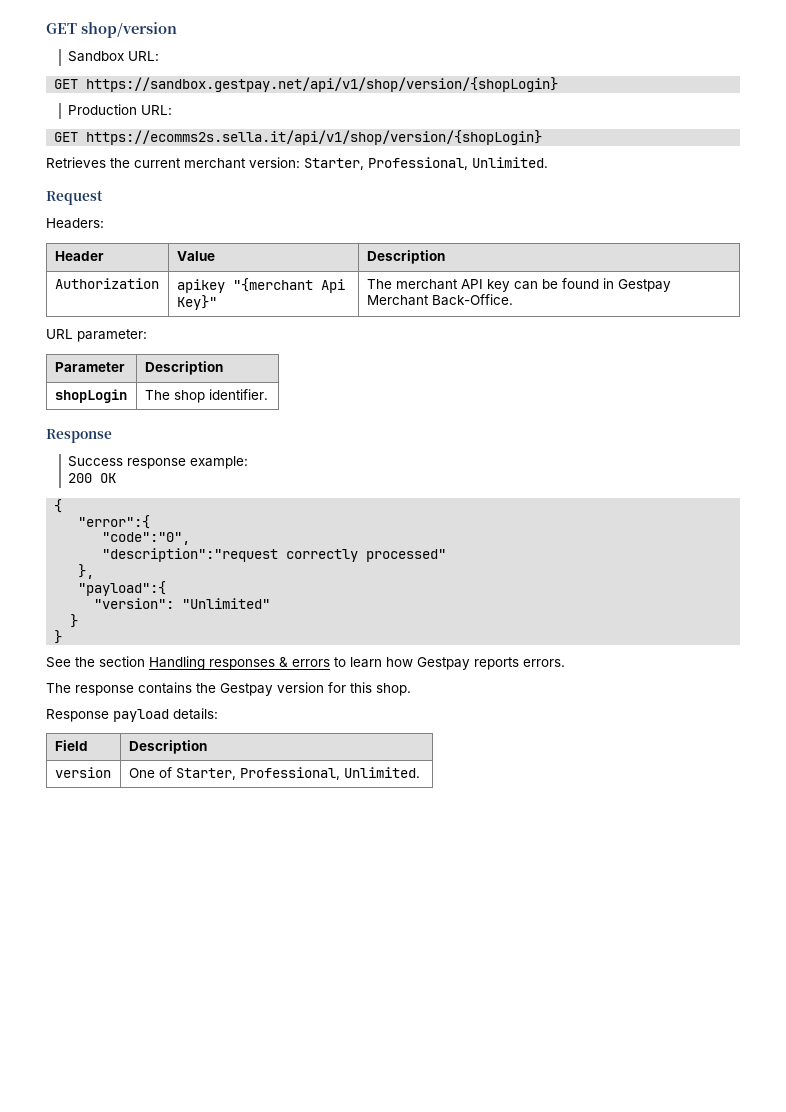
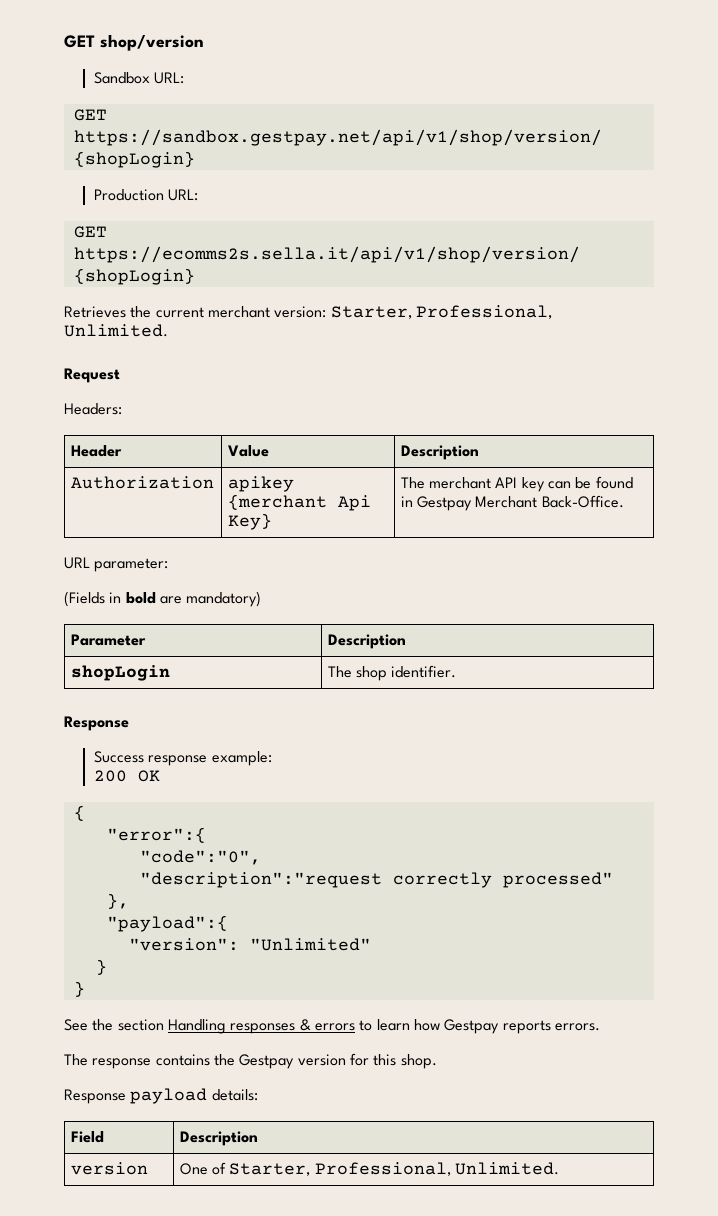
- Authorization | apikey "{merchant Api Key}" | The merchant API key can be found in Gestpay Merchant Back-Office.
+ Authorization | apikey {merchant Api Key} | The merchant API key can be found in Gestpay Merchant Back-Office.
+ (Fields in bold are mandatory)

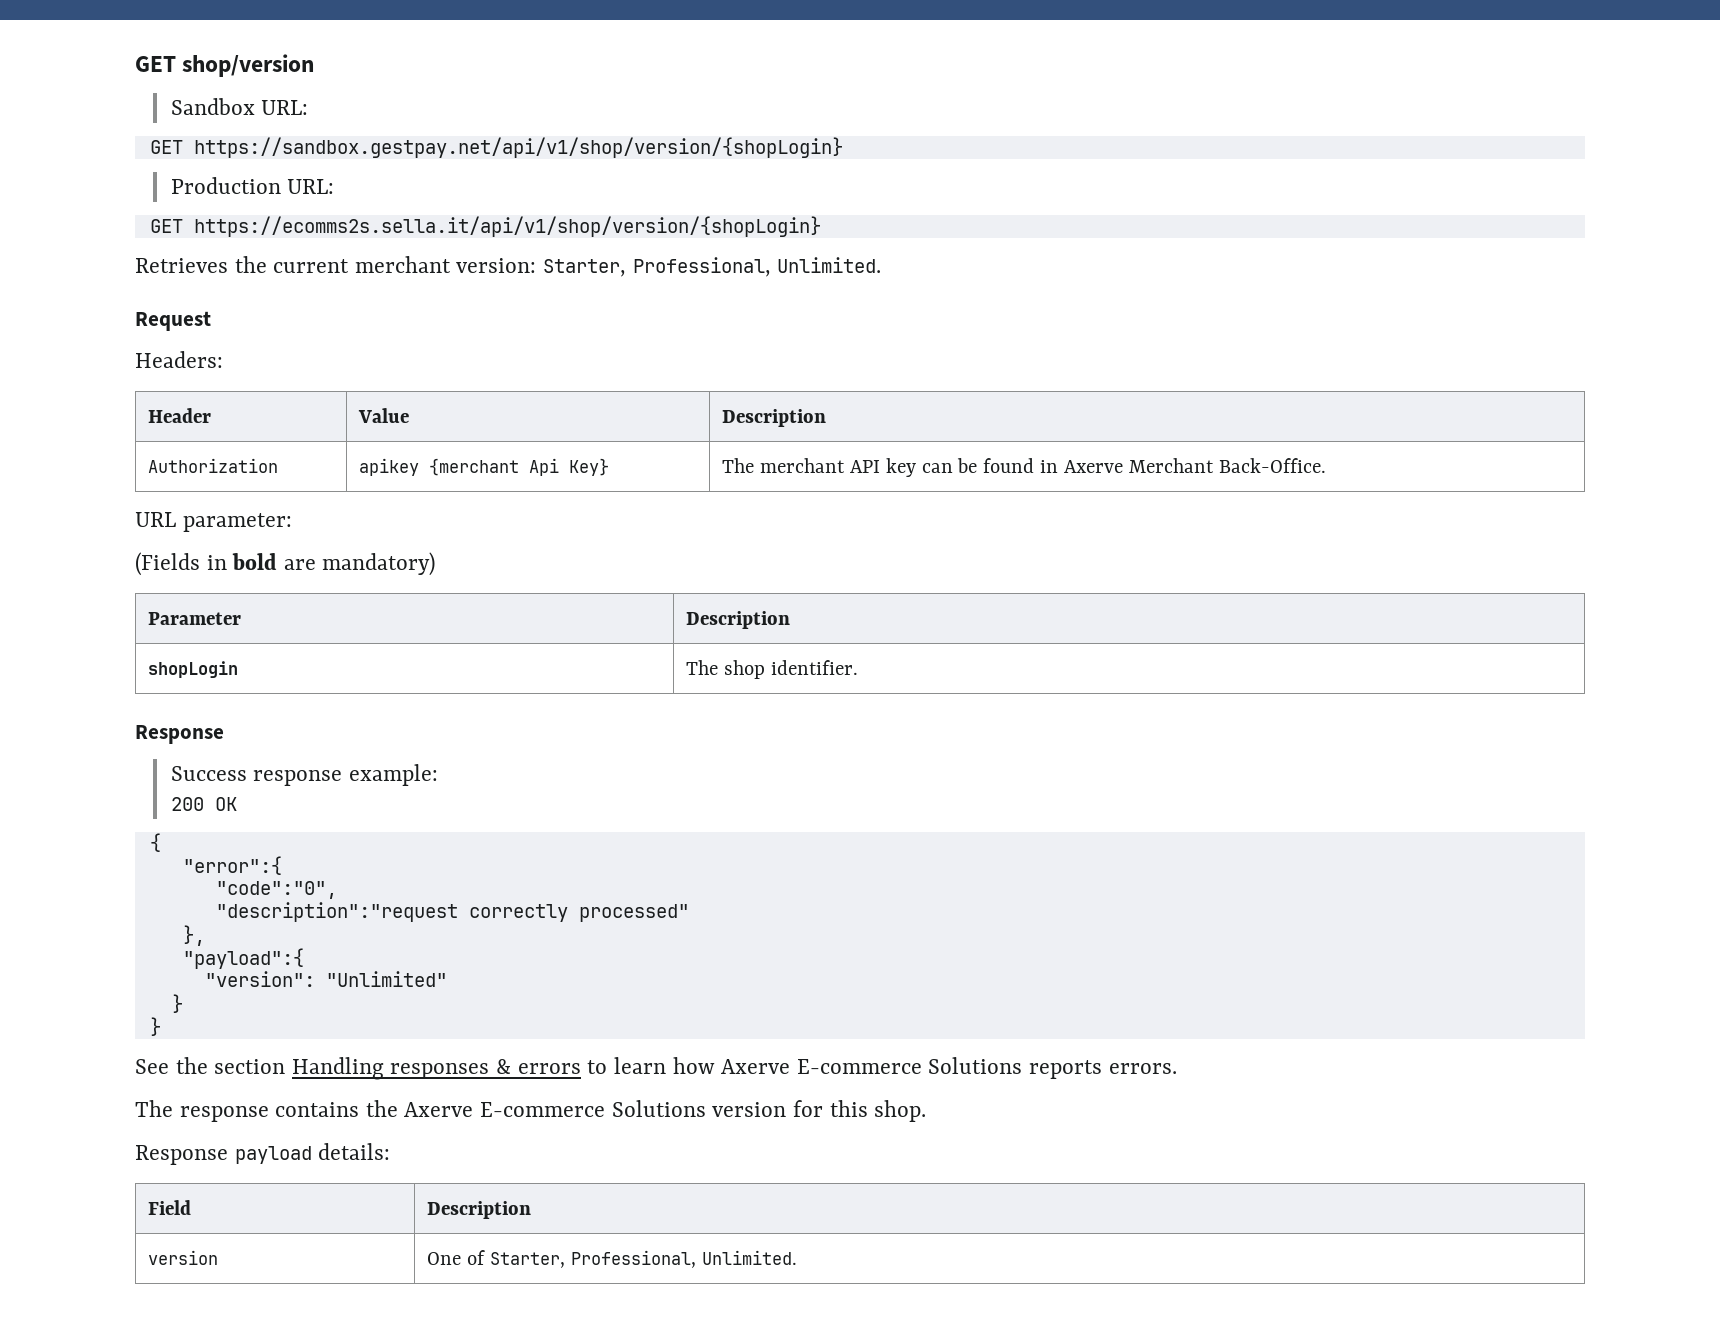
- Authorization | apikey {merchant Api Key} | The merchant API key can be found in Gestpay Merchant Back-Office.
+ Authorization | apikey {merchant Api Key} | The merchant API key can be found in Axerve Merchant Back-Office.
- See the section Handling responses & errors to learn how Gestpay reports errors.
+ See the section Handling responses & errors to learn how Axerve E-commerce Solutions reports errors.
- The response contains the Gestpay version for this shop.
+ The response contains the Axerve E-commerce Solutions version for this shop.

